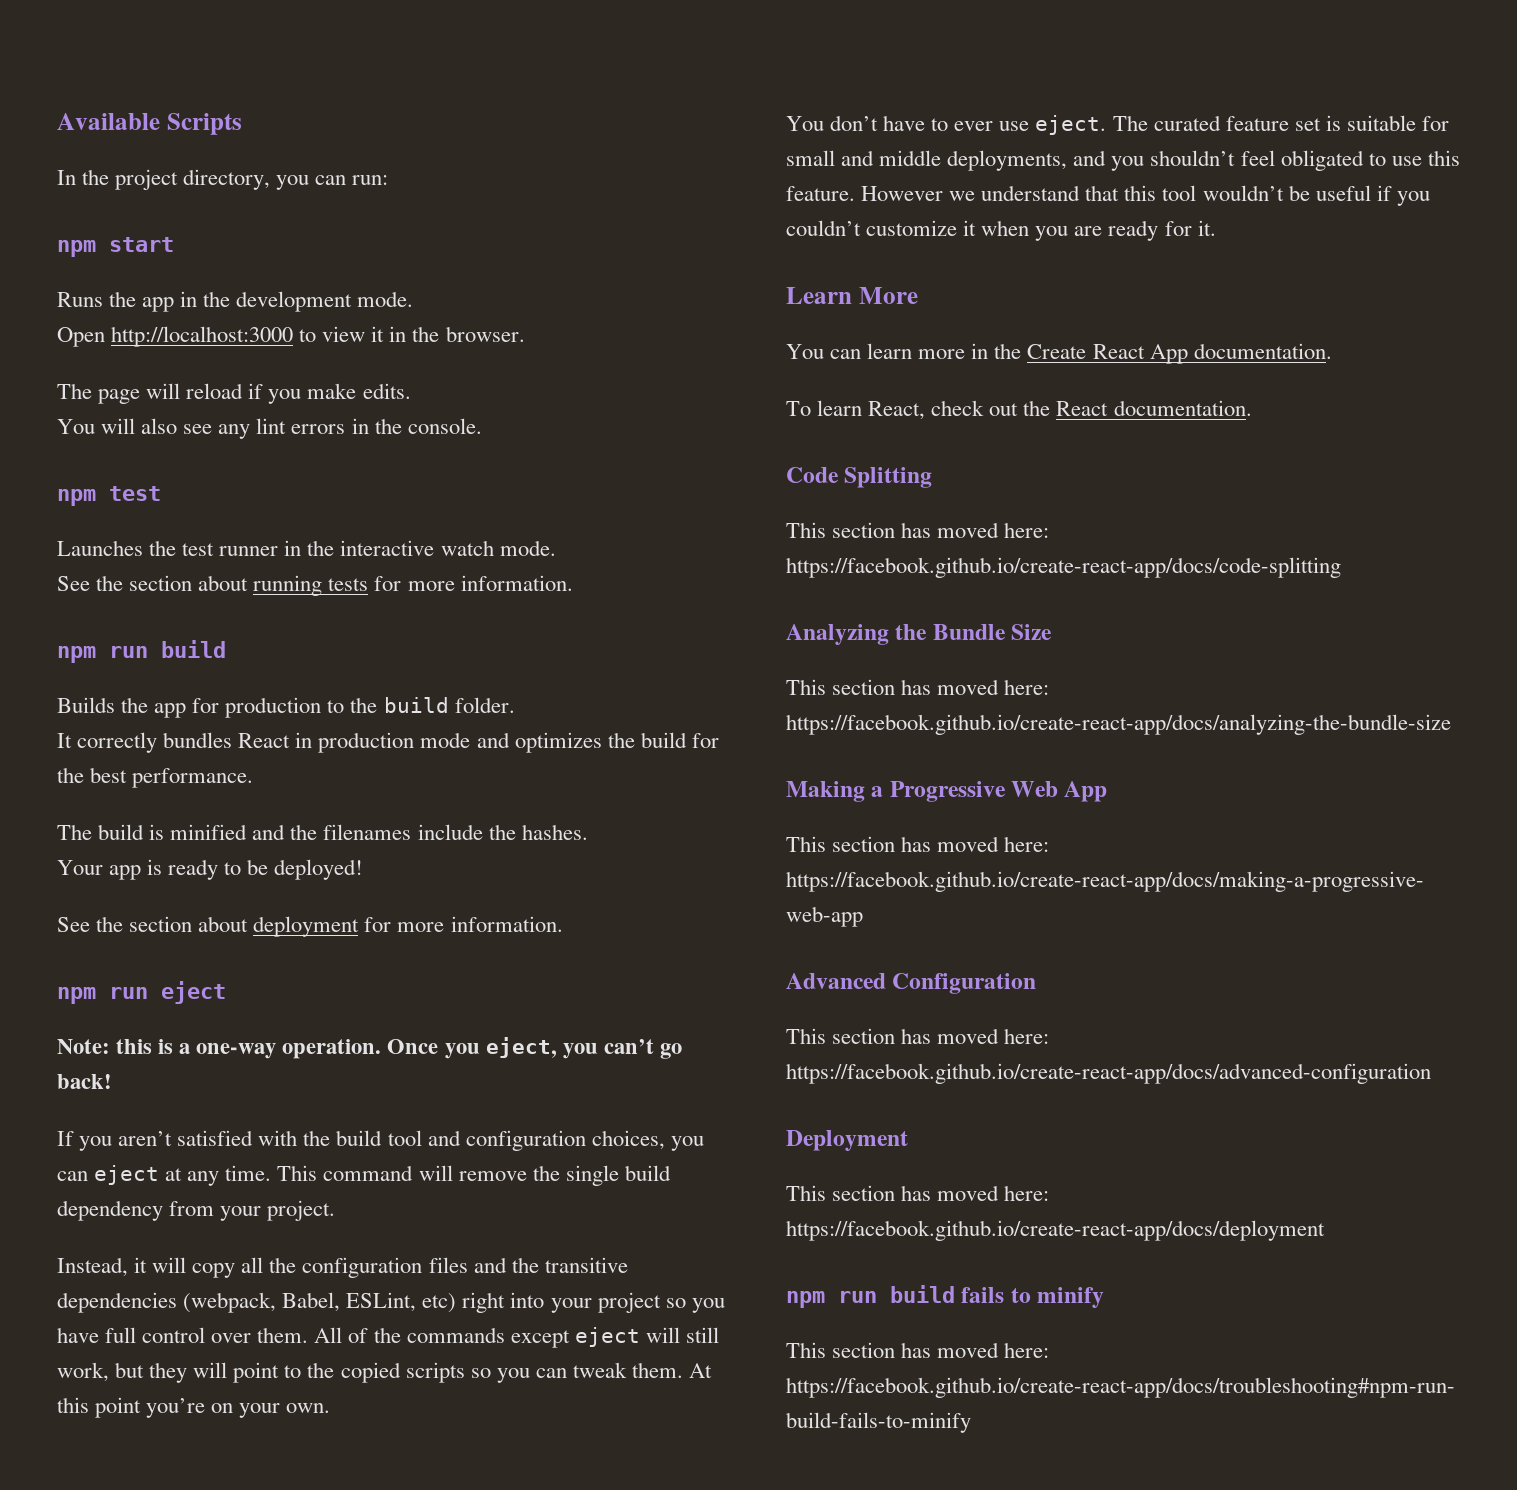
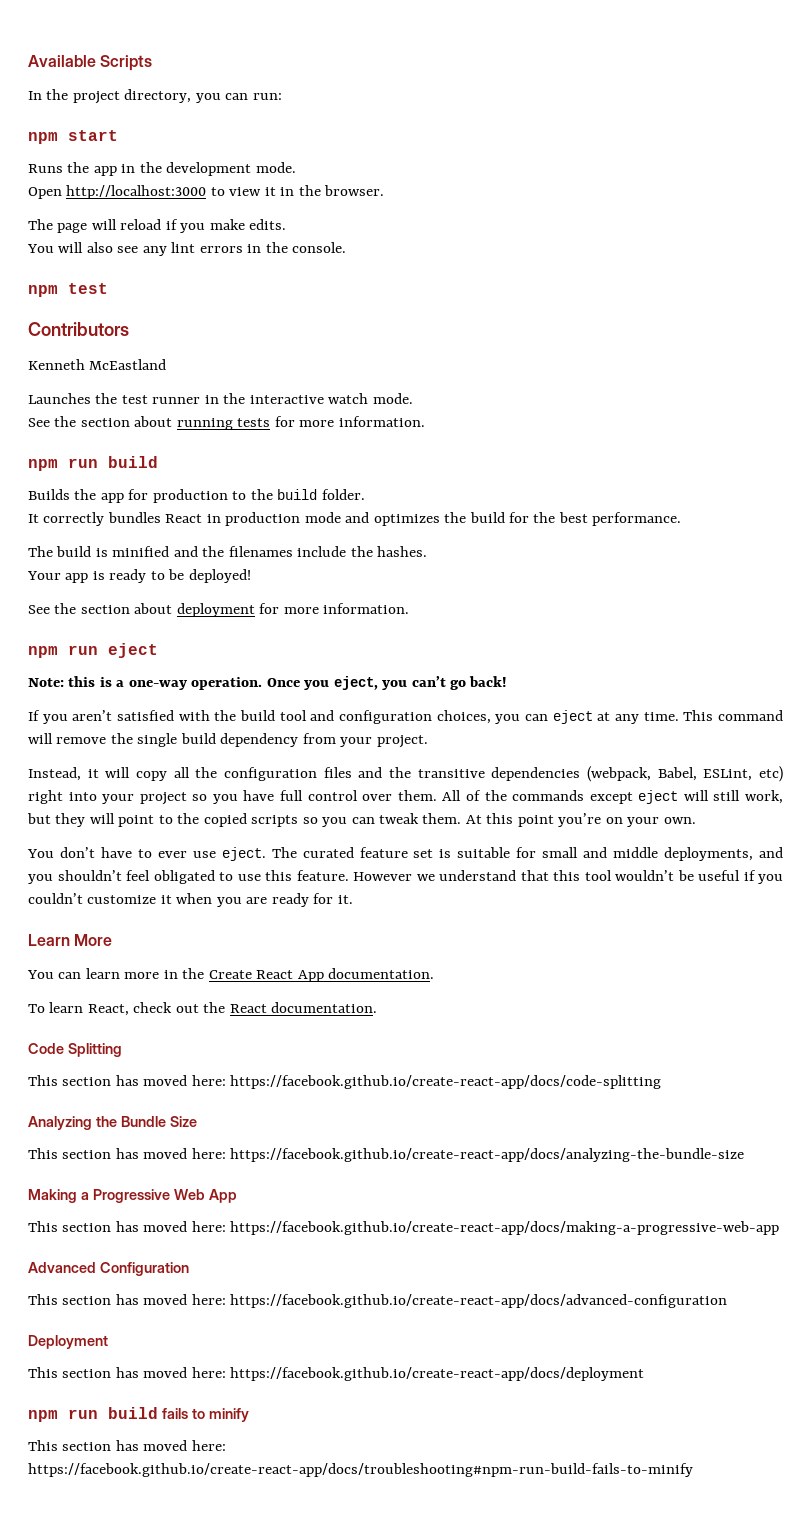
+ Contributors
+ Kenneth McEastland

